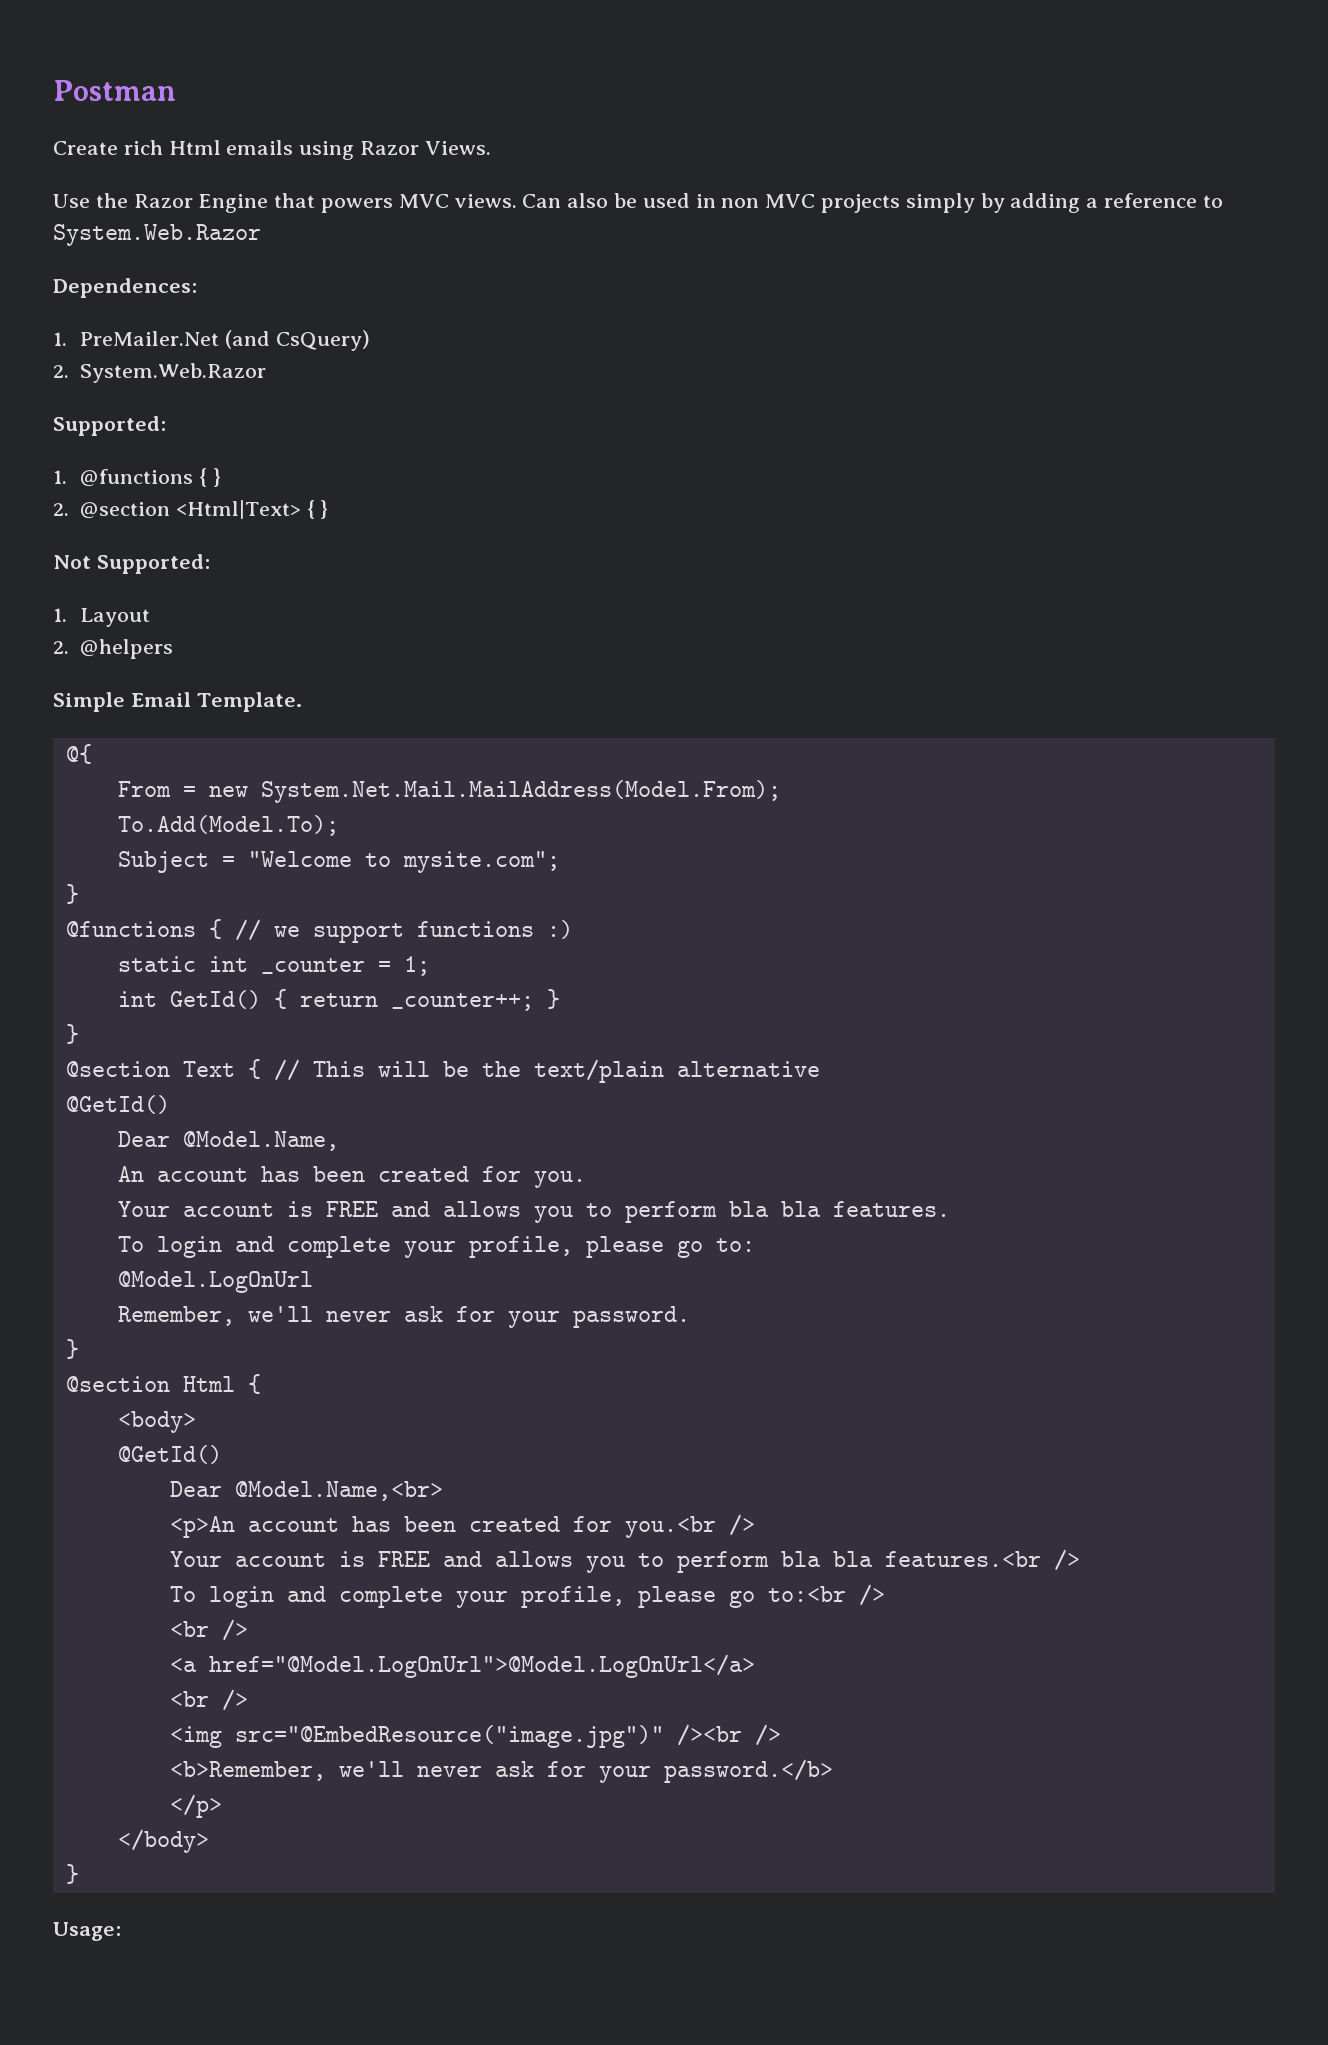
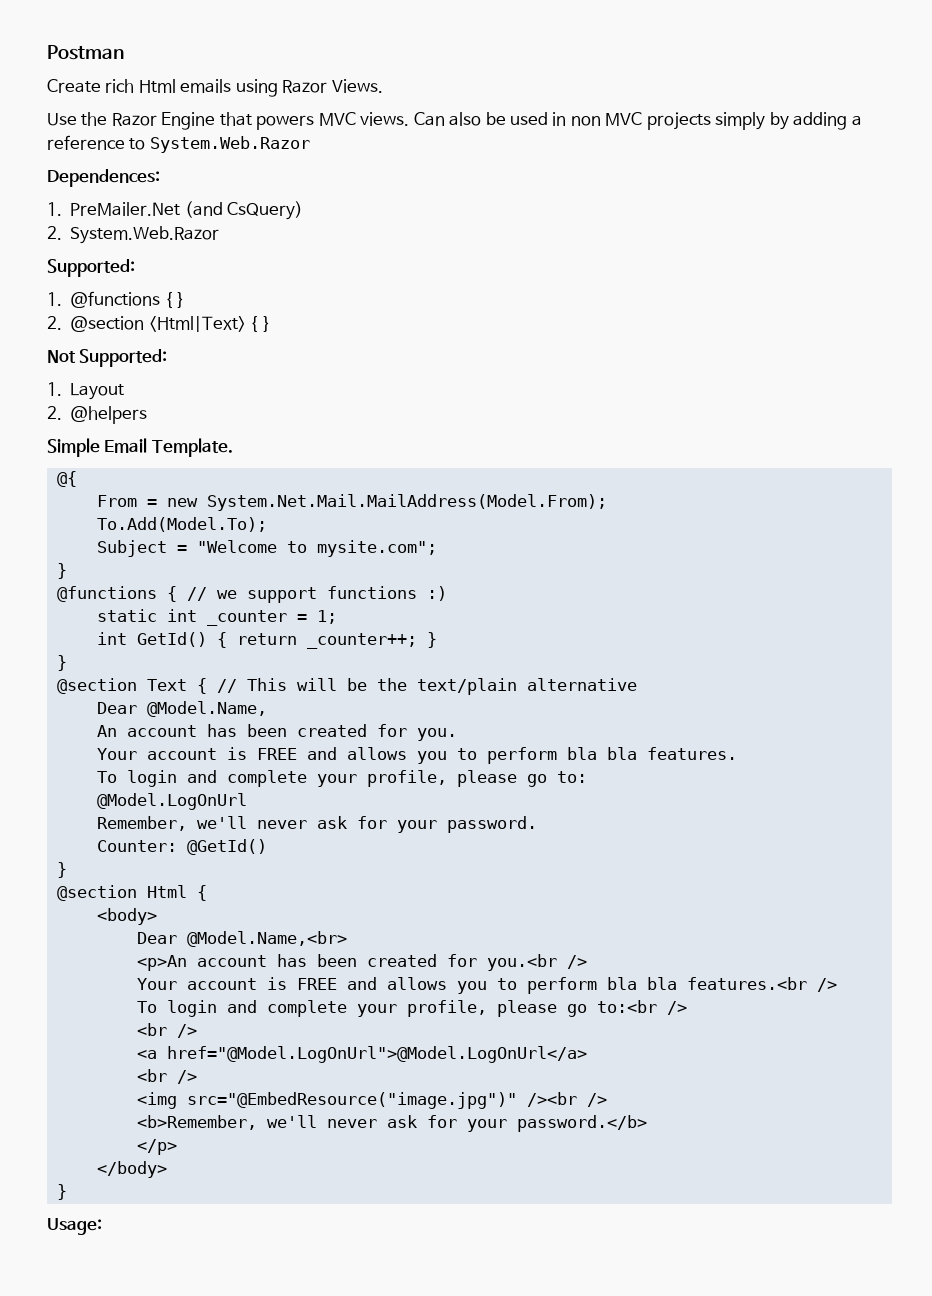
  @section Text { // This will be the text/plain alternative
- @GetId()
+ Counter: @GetId()
  <body>
- @GetId()

